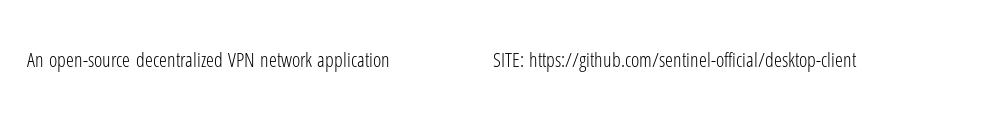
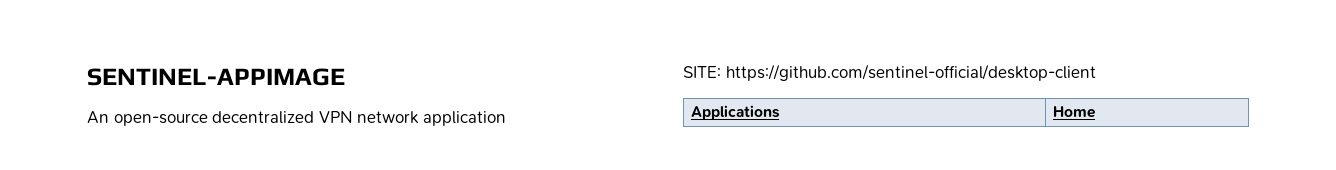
+ SENTINEL-APPIMAGE
+ Applications | Home

